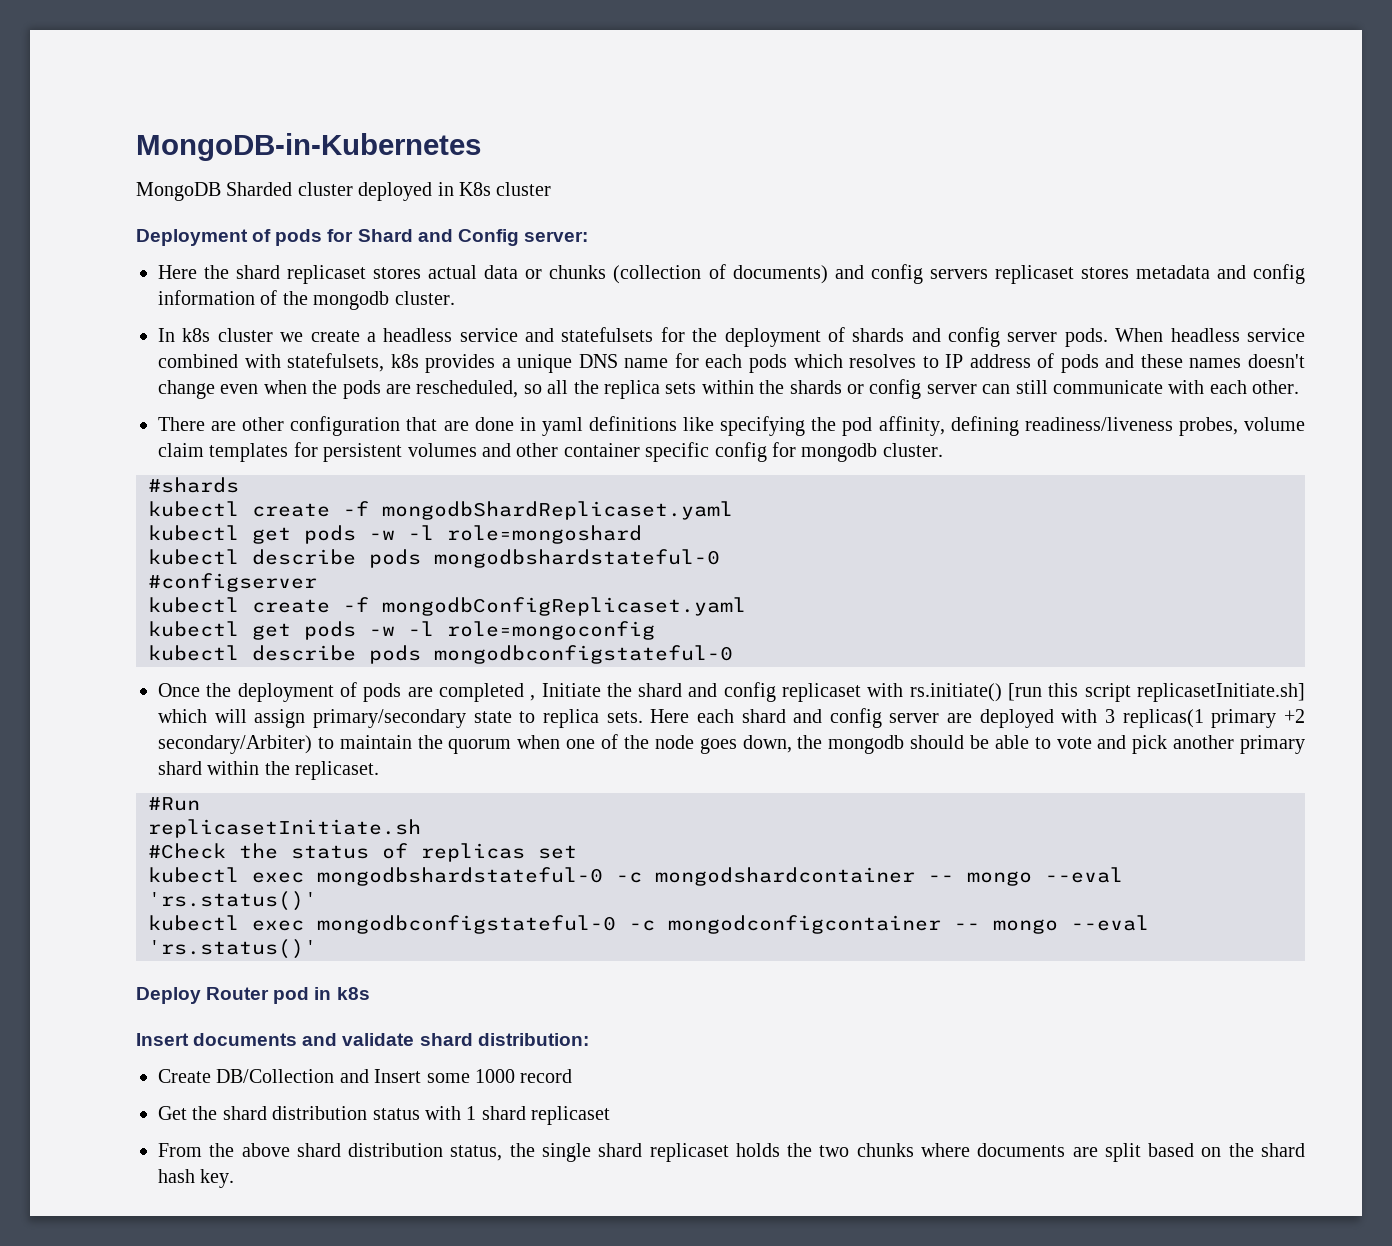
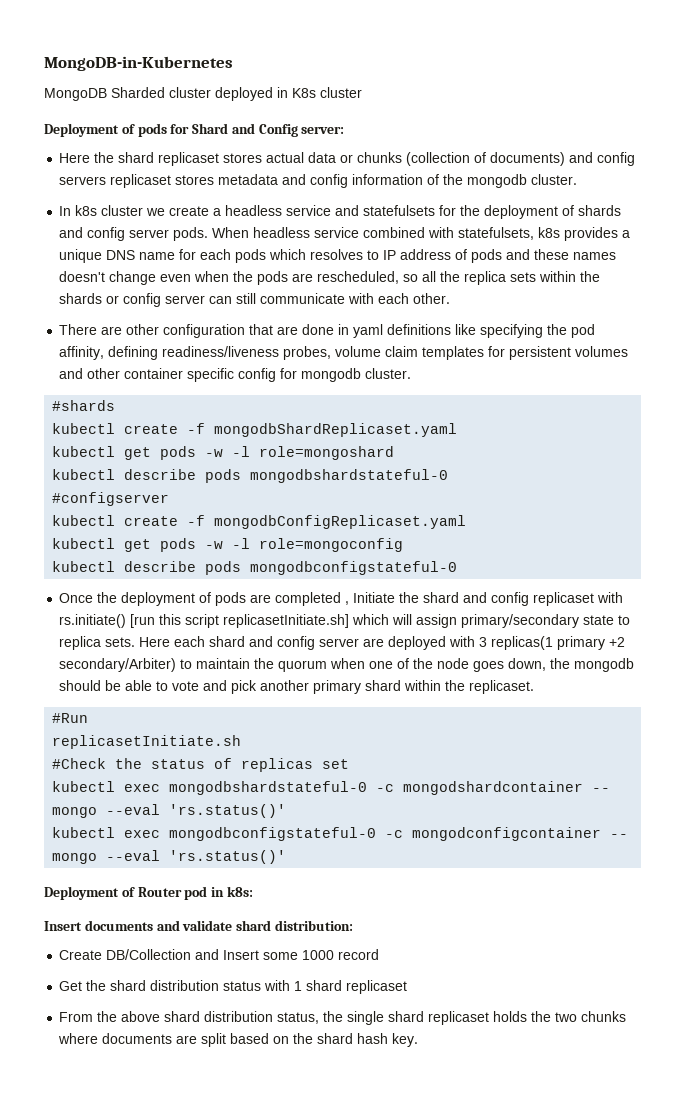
- Deploy Router pod in k8s
+ Deployment of Router pod in k8s:

